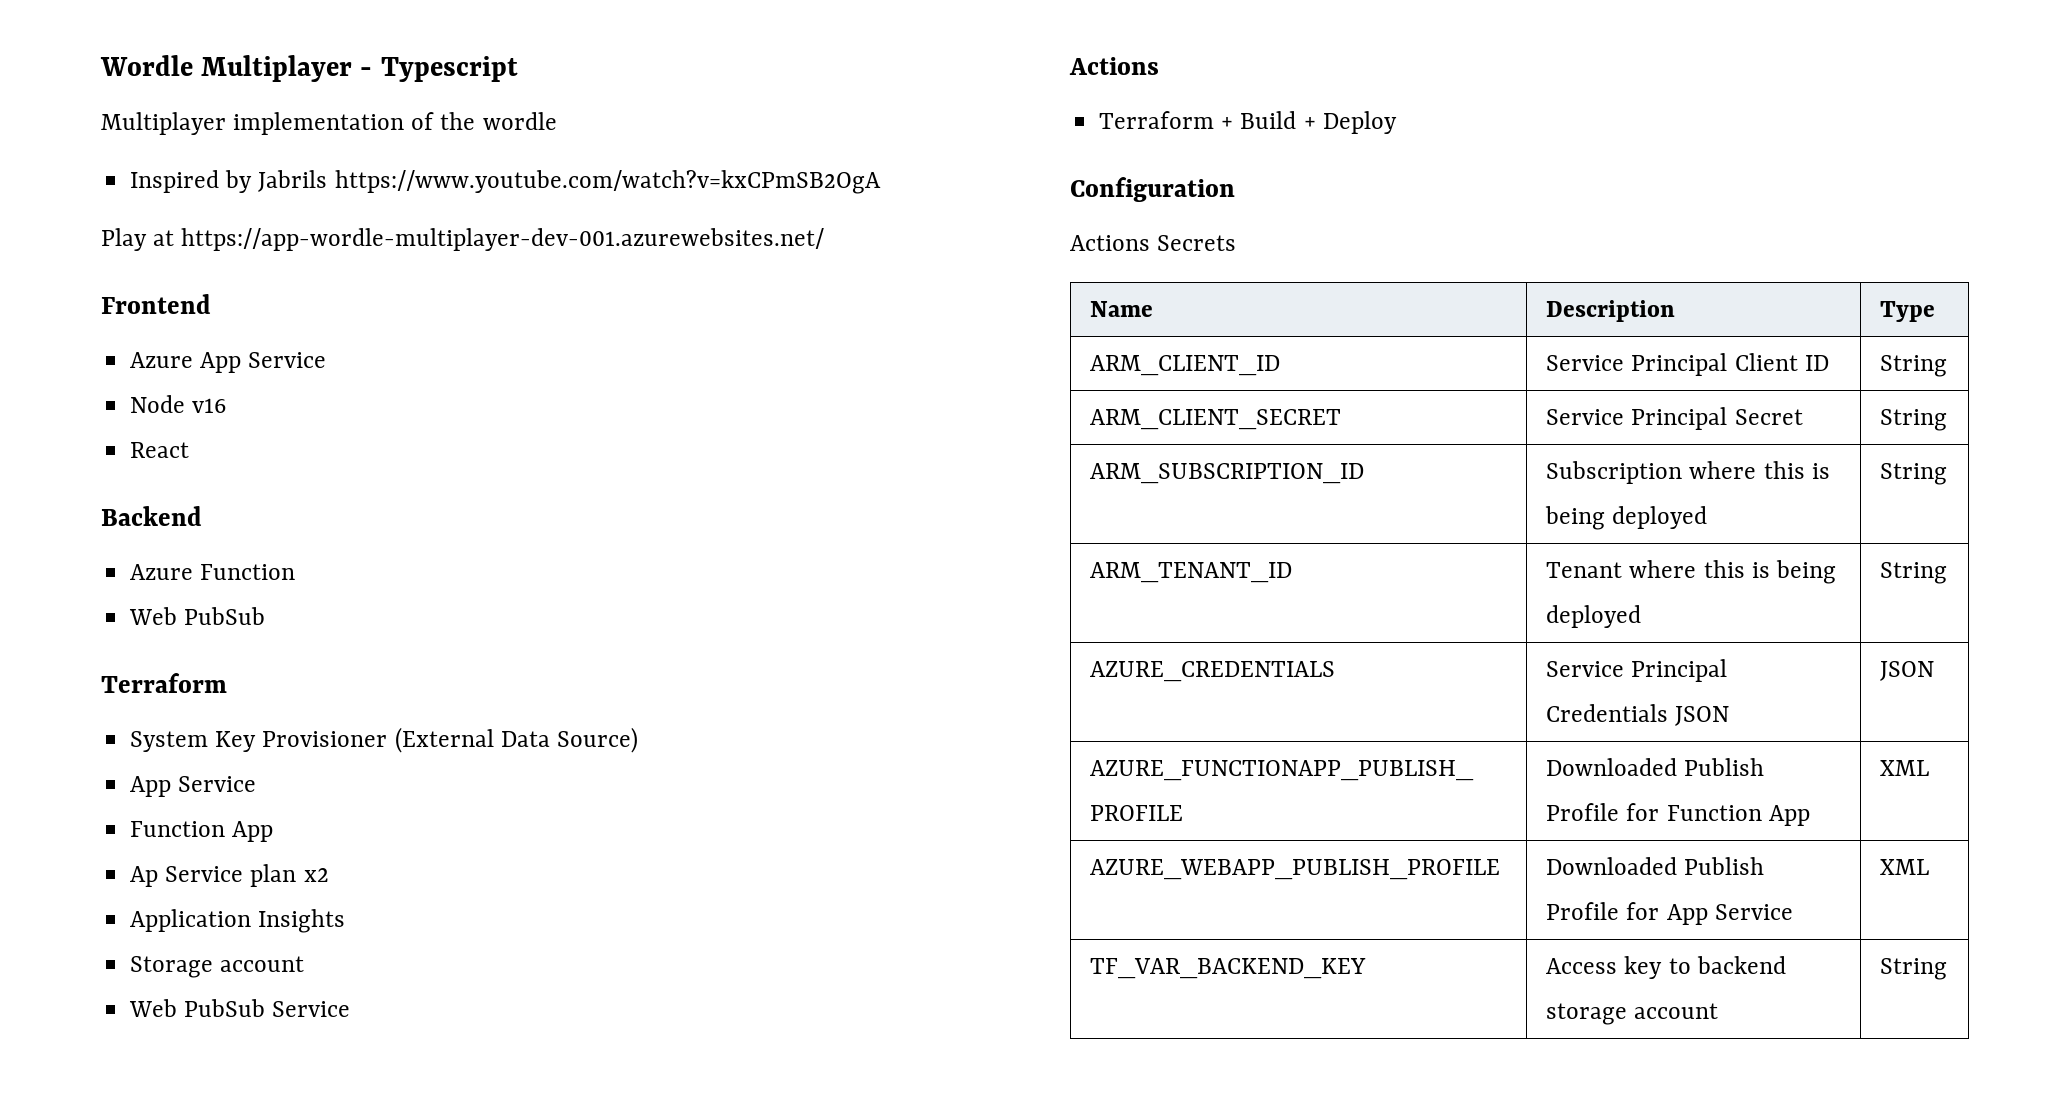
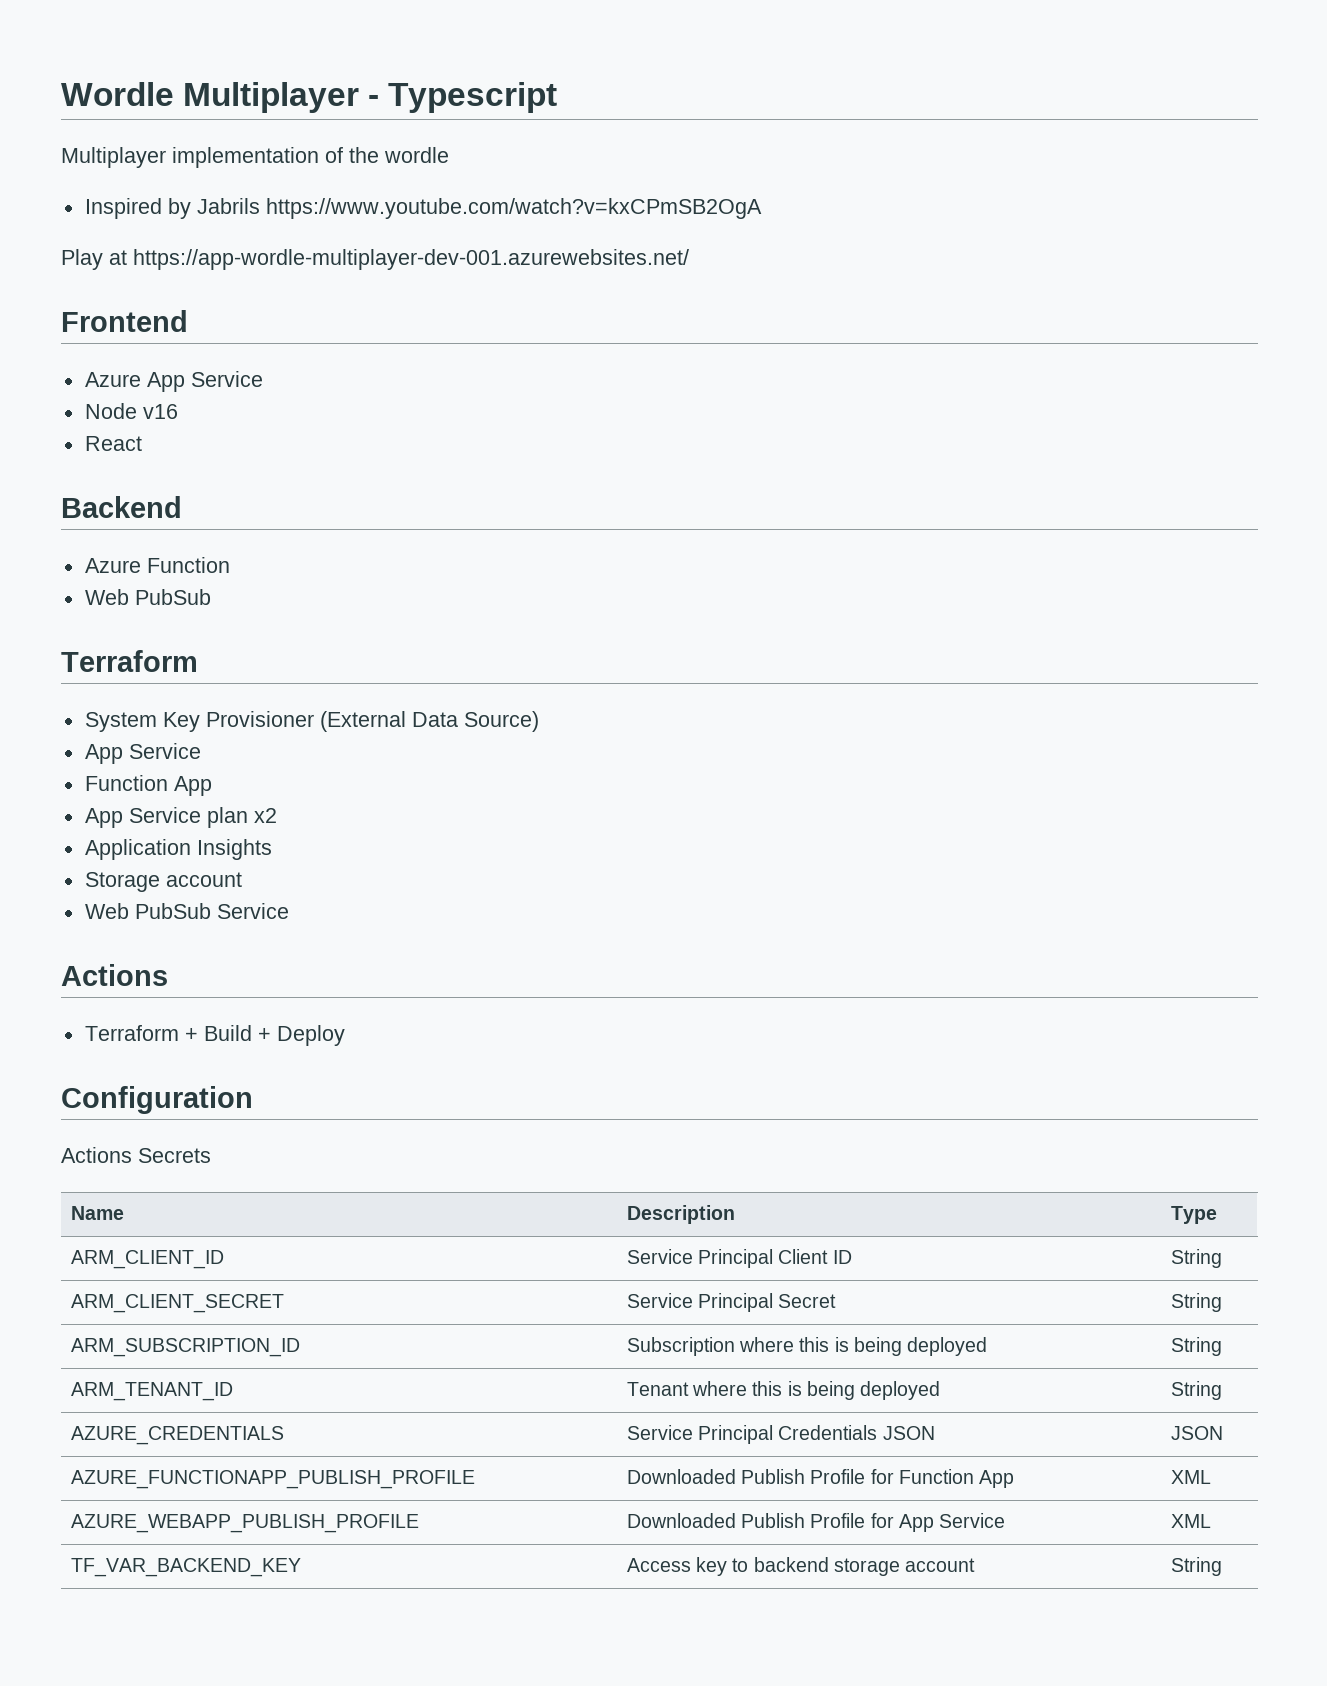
- Ap Service plan x2
+ App Service plan x2

